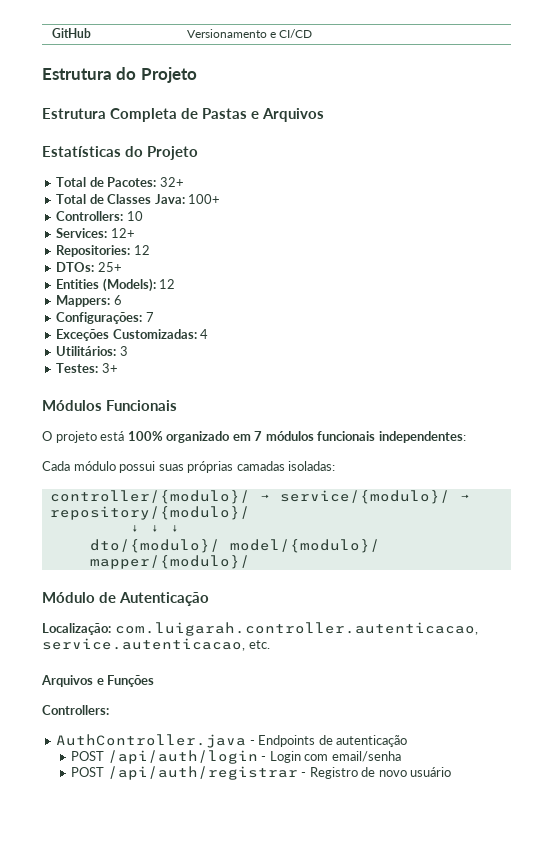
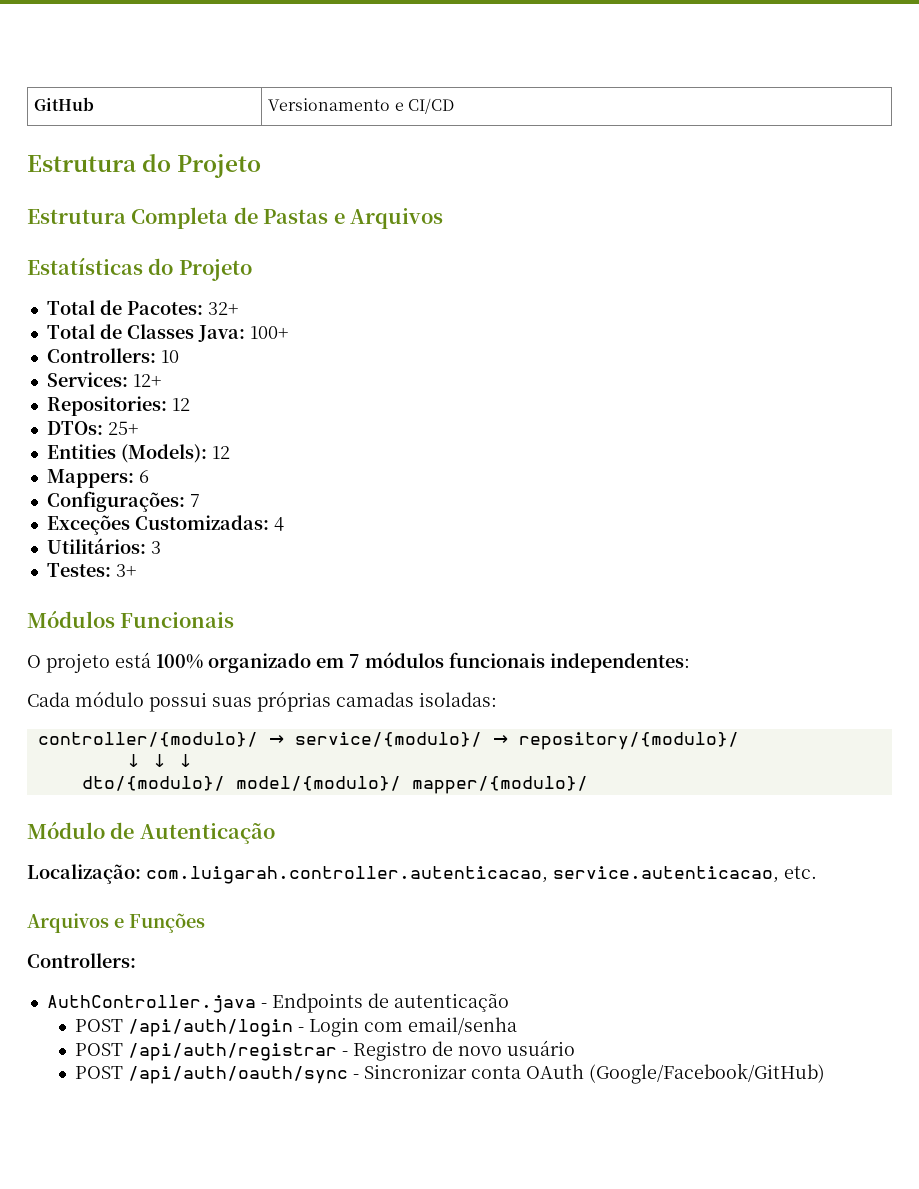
+ POST /api/auth/oauth/sync - Sincronizar conta OAuth (Google/Facebook/GitHub)

